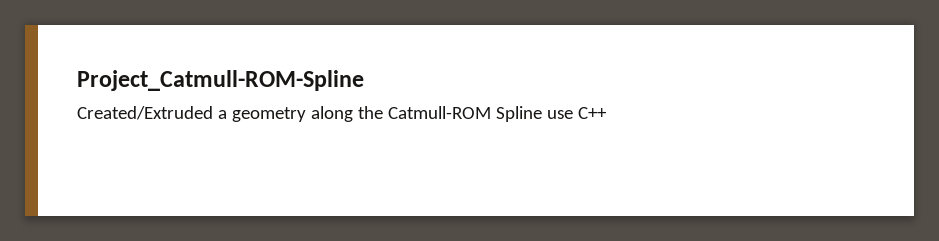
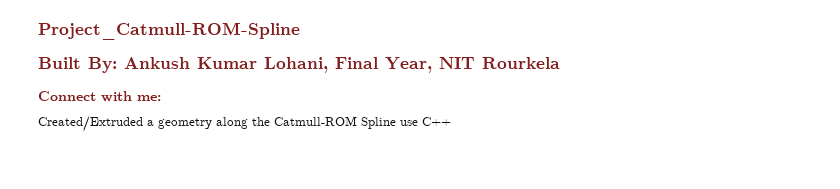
+ Built By: Ankush Kumar Lohani, Final Year, NIT Rourkela
+ Connect with me:

